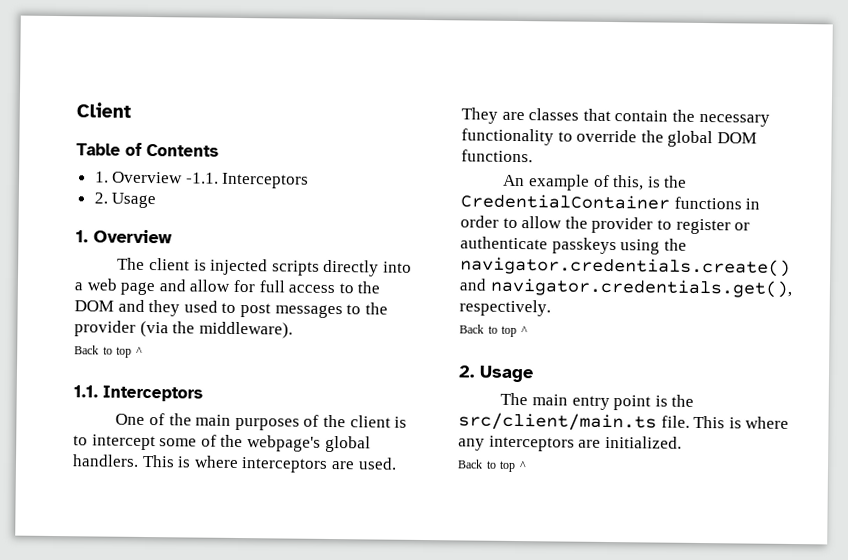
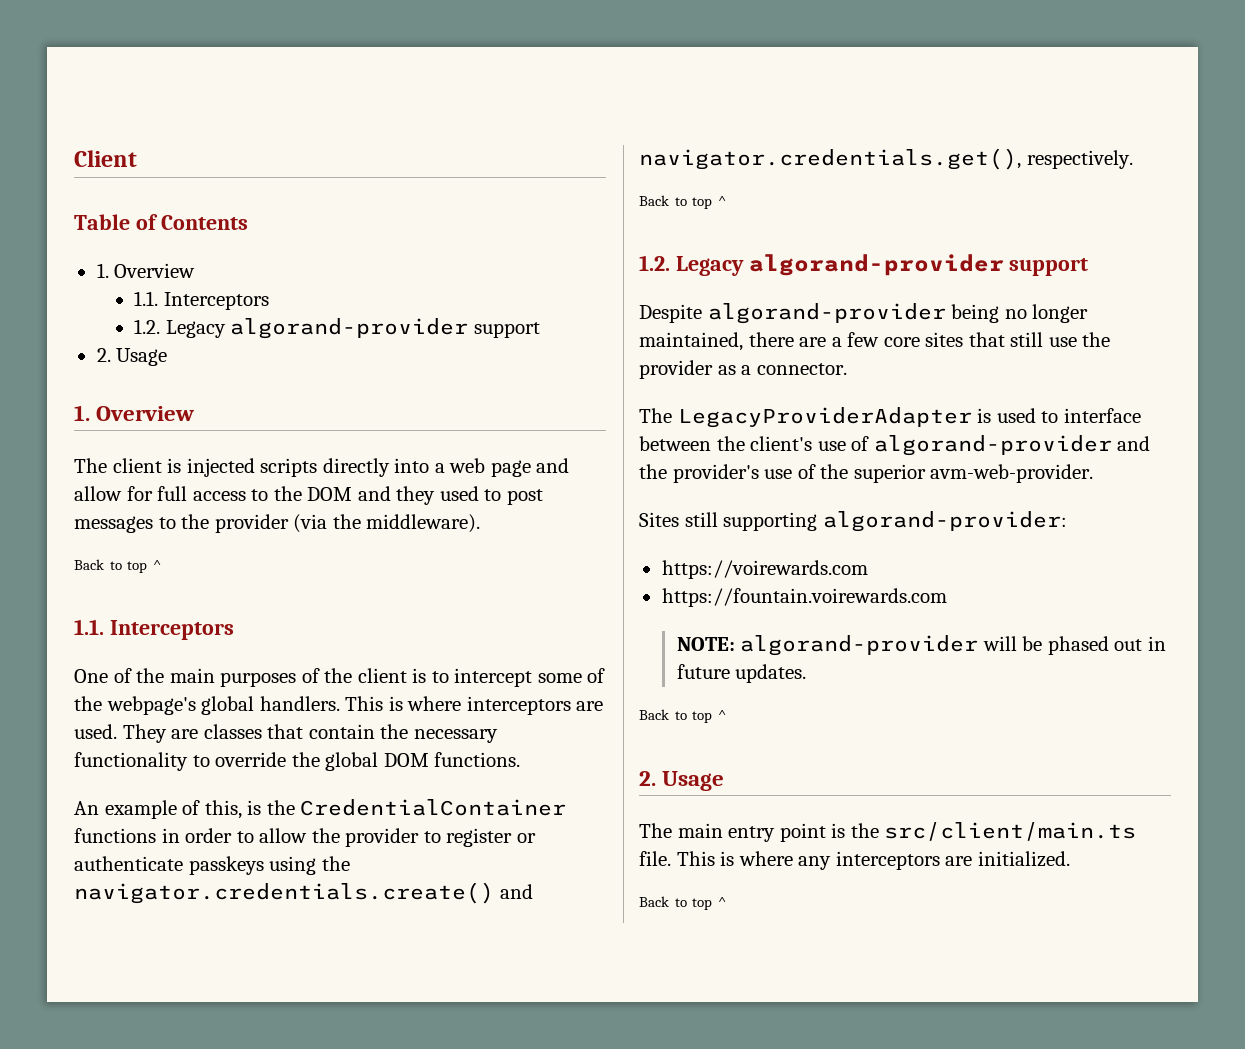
  Table of Contents
- 1. Overview -1.1. Interceptors
+ 1. Overview
+ 1.1. Interceptors
+ 1.2. Legacy algorand-provider support
  An example of this, is the CredentialContainer functions in order to allow the provider to register or authenticate passkeys using the navigator.credentials.create() and navigator.credentials.get(), respectively.
+ Back to top ^
+ 1.2. Legacy algorand-provider support
+ Despite algorand-provider being no longer maintained, there are a few core sites that still use the provider as a connector.
+ The LegacyProviderAdapter is used to interface between the client's use of algorand-provider and the provider's use of the superior avm-web-provider.
+ Sites still supporting algorand-provider:
+ https://voirewards.com
+ https://fountain.voirewards.com
+ NOTE: algorand-provider will be phased out in future updates.

